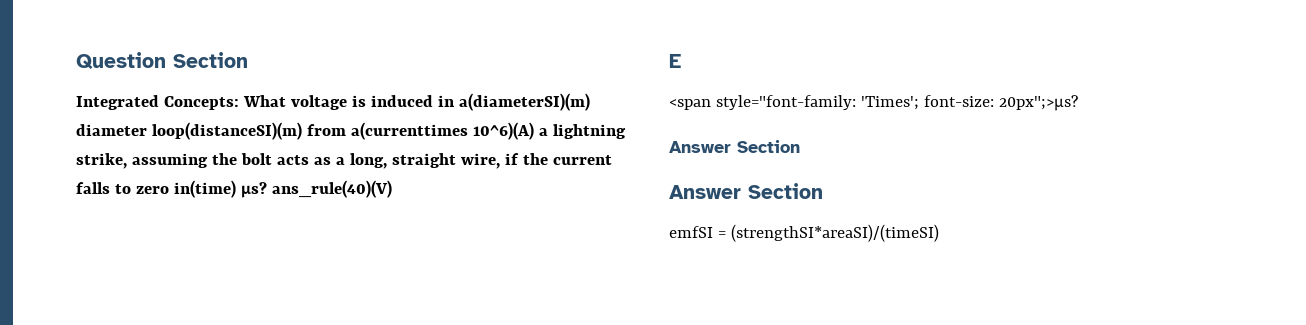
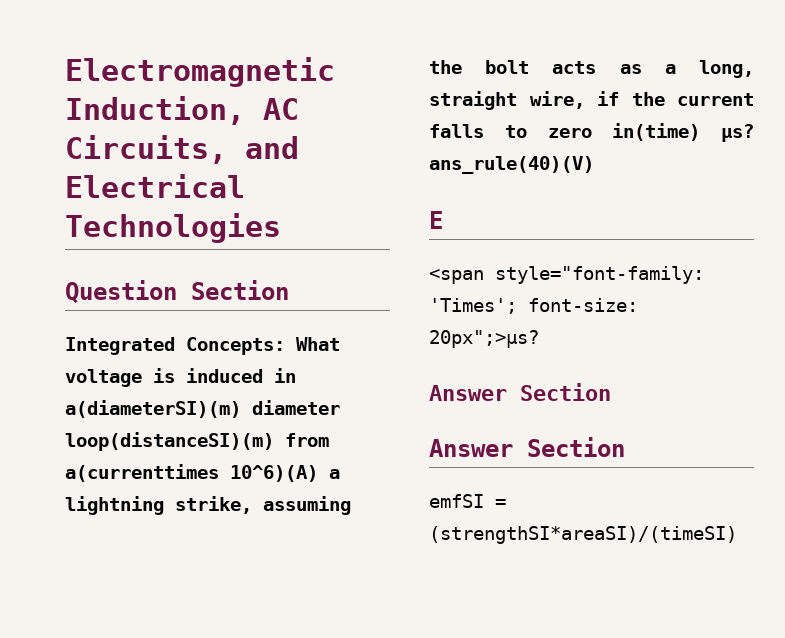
+ Electromagnetic Induction, AC Circuits, and Electrical Technologies

